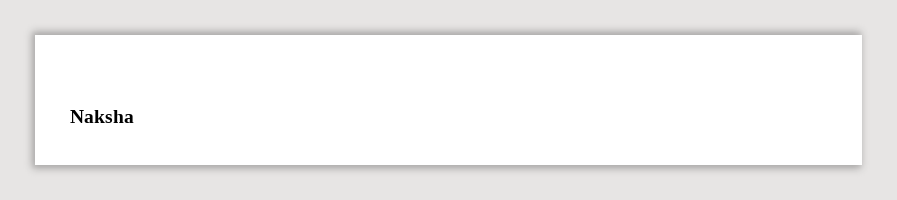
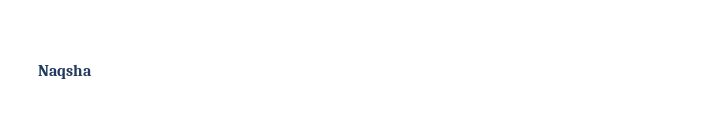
- Naksha
+ Naqsha

